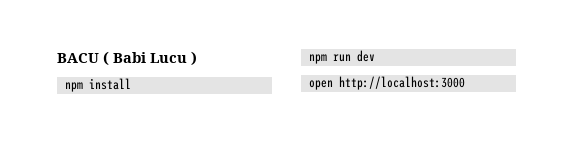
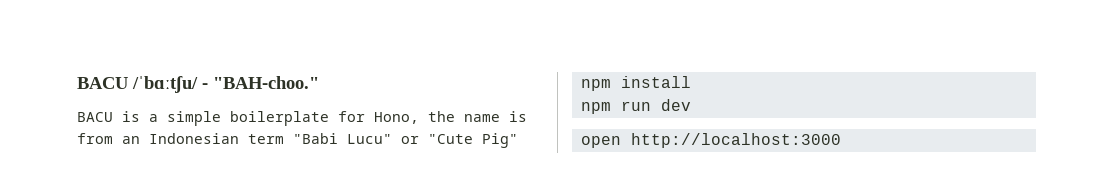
- BACU ( Babi Lucu )
+ BACU /ˈbɑːtʃu/ - "BAH-choo."
+ BACU is a simple boilerplate for Hono, the name is from an Indonesian term "Babi Lucu" or "Cute Pig"

